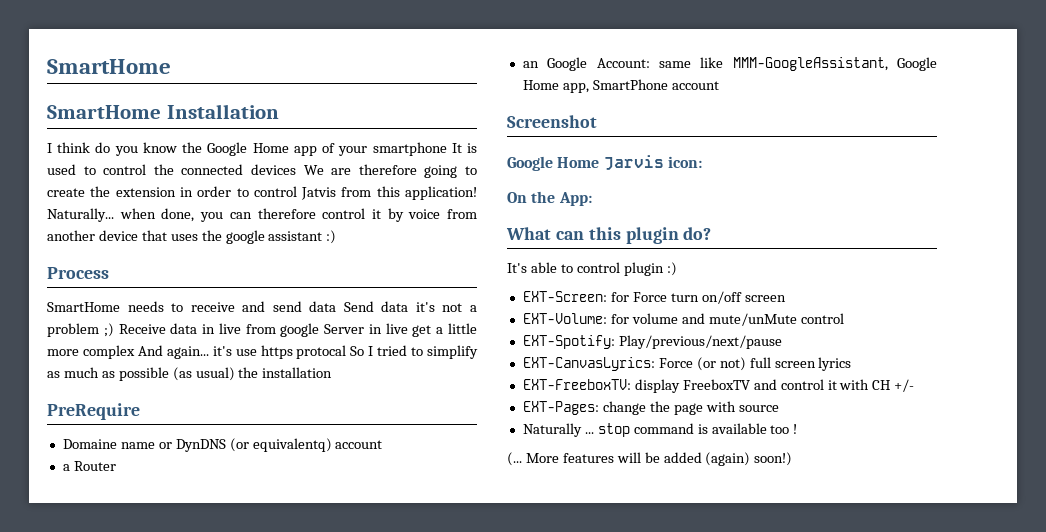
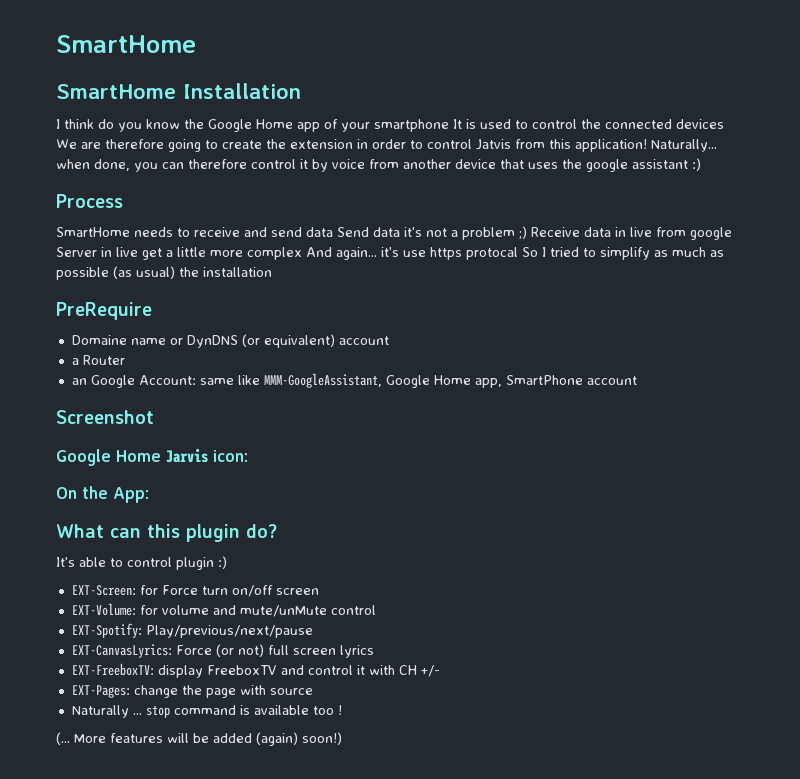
- Domaine name or DynDNS (or equivalentq) account
+ Domaine name or DynDNS (or equivalent) account

